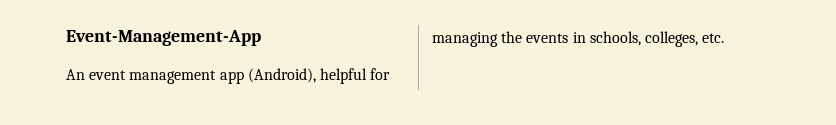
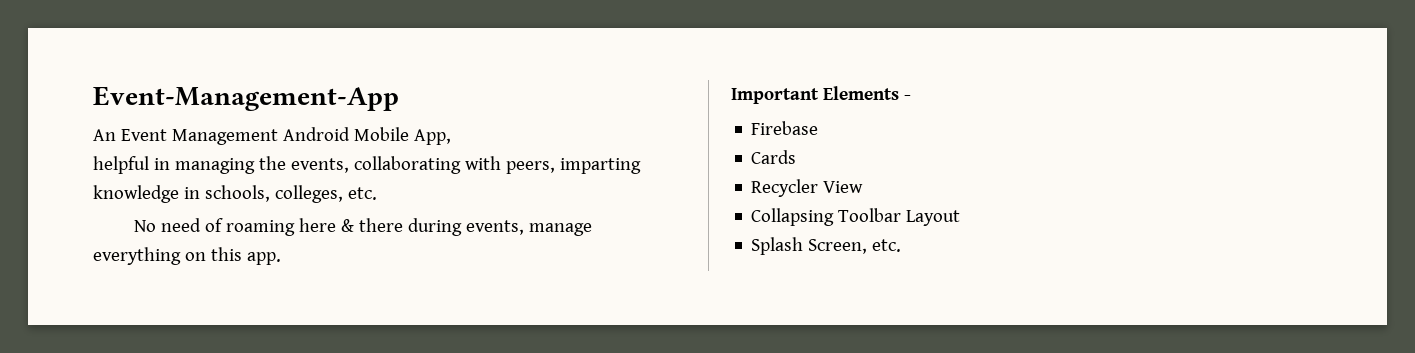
- An event management app (Android), helpful for managing the events in schools, colleges, etc.
+ An Event Management Android Mobile App,
+ helpful in managing the events, collaborating with peers, imparting knowledge in schools, colleges, etc.
+ No need of roaming here & there during events, manage everything on this app.
+ Important Elements -
+ Firebase
+ Cards
+ Recycler View
+ Collapsing Toolbar Layout
+ Splash Screen, etc.

